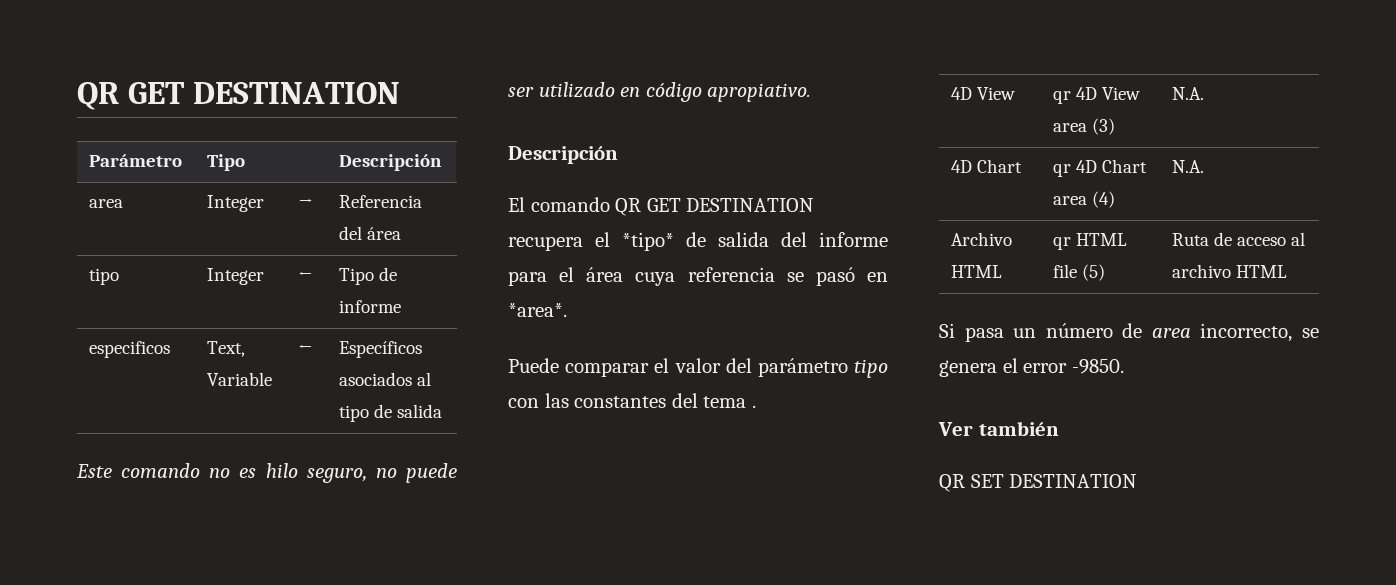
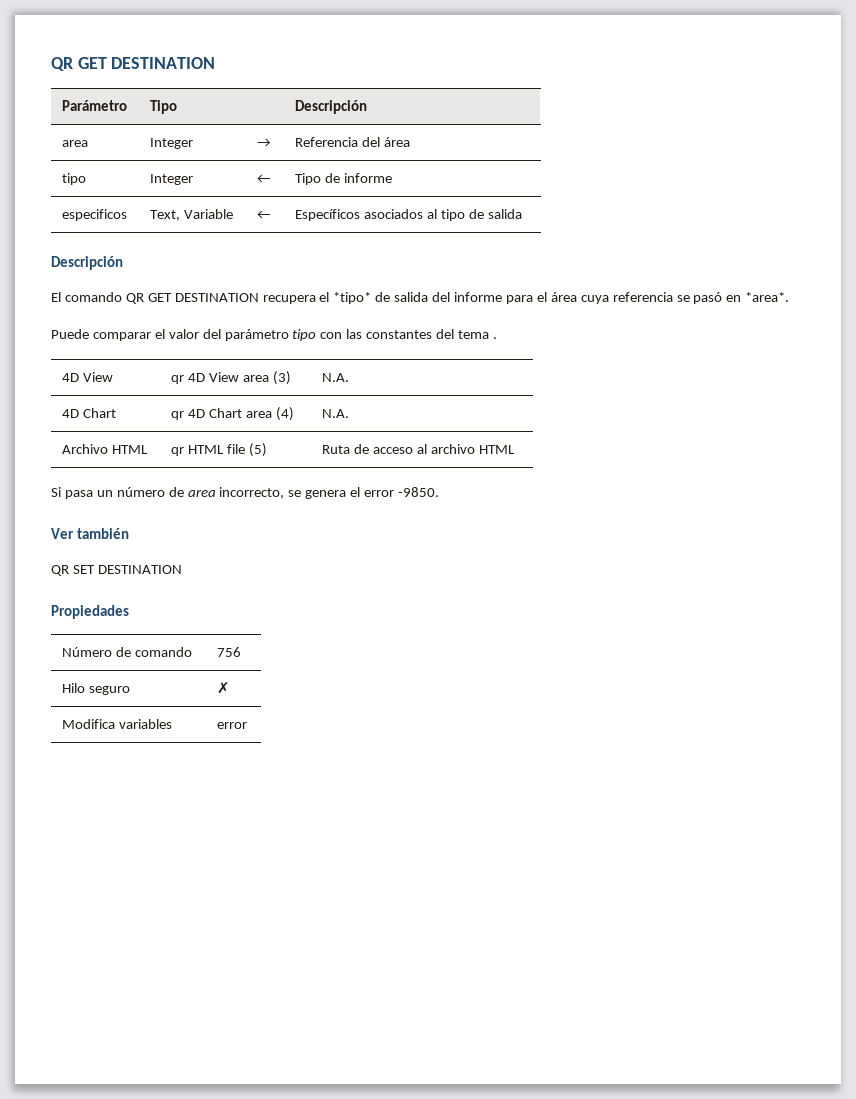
- Este comando no es hilo seguro, no puede ser utilizado en código apropiativo.
+ Propiedades
+ Número de comando | 756
+ Hilo seguro | ✗
+ Modifica variables | error

